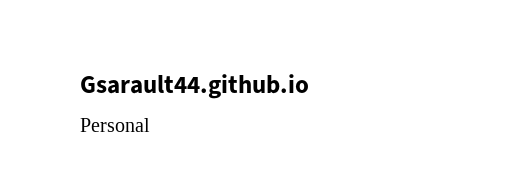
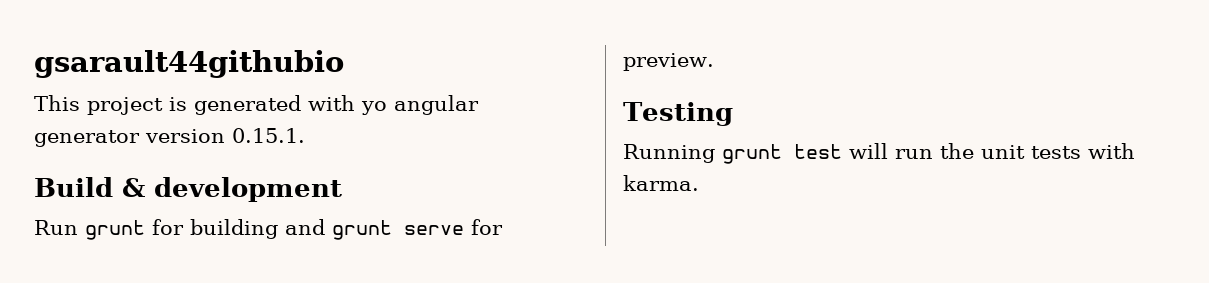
- Gsarault44.github.io
- Personal
+ gsarault44githubio
+ This project is generated with yo angular generator version 0.15.1.
+ Build & development
+ Run grunt for building and grunt serve for preview.
+ Testing
+ Running grunt test will run the unit tests with karma.

